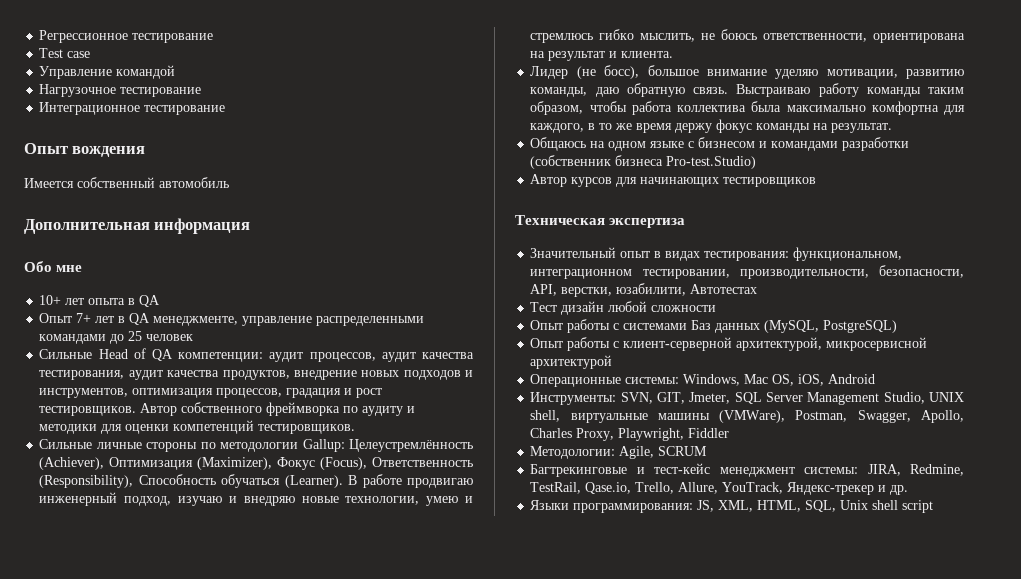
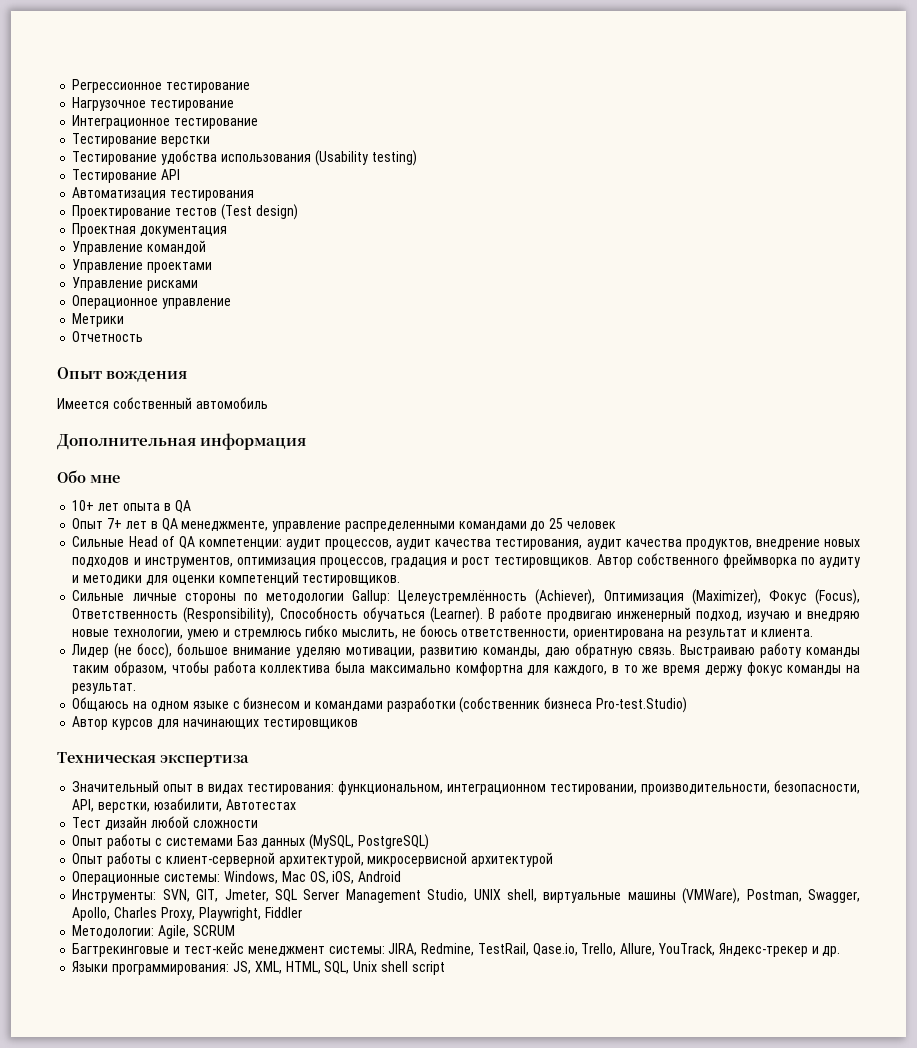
- Test case
- Управление командой
+ Тестирование верстки
+ Тестирование удобства использования (Usability testing)
+ Тестирование API
+ Автоматизация тестирования
+ Проектирование тестов (Test design)
+ Проектная документация
+ Управление командой
+ Управление проектами
+ Управление рисками
+ Операционное управление
+ Метрики
+ Отчетность

